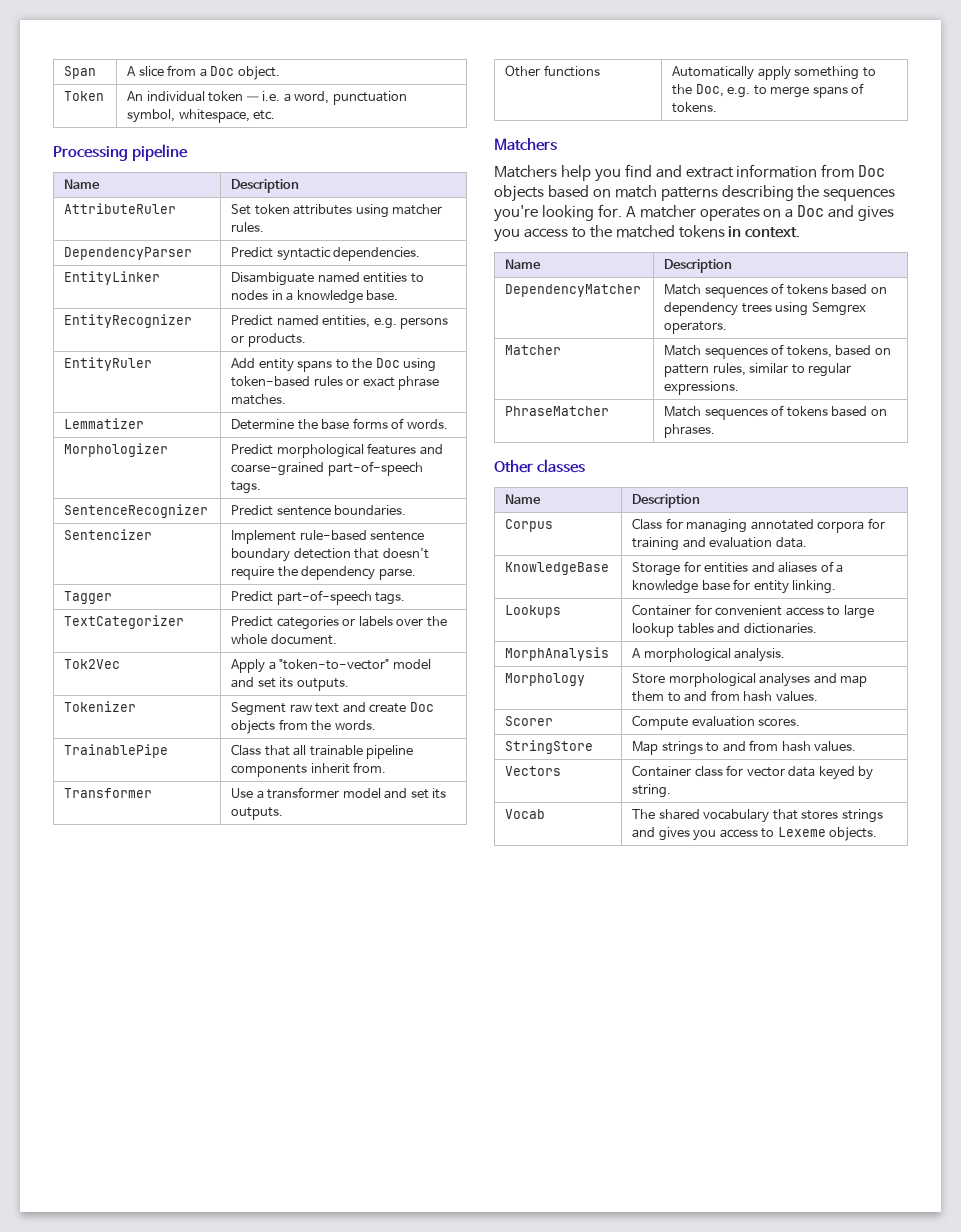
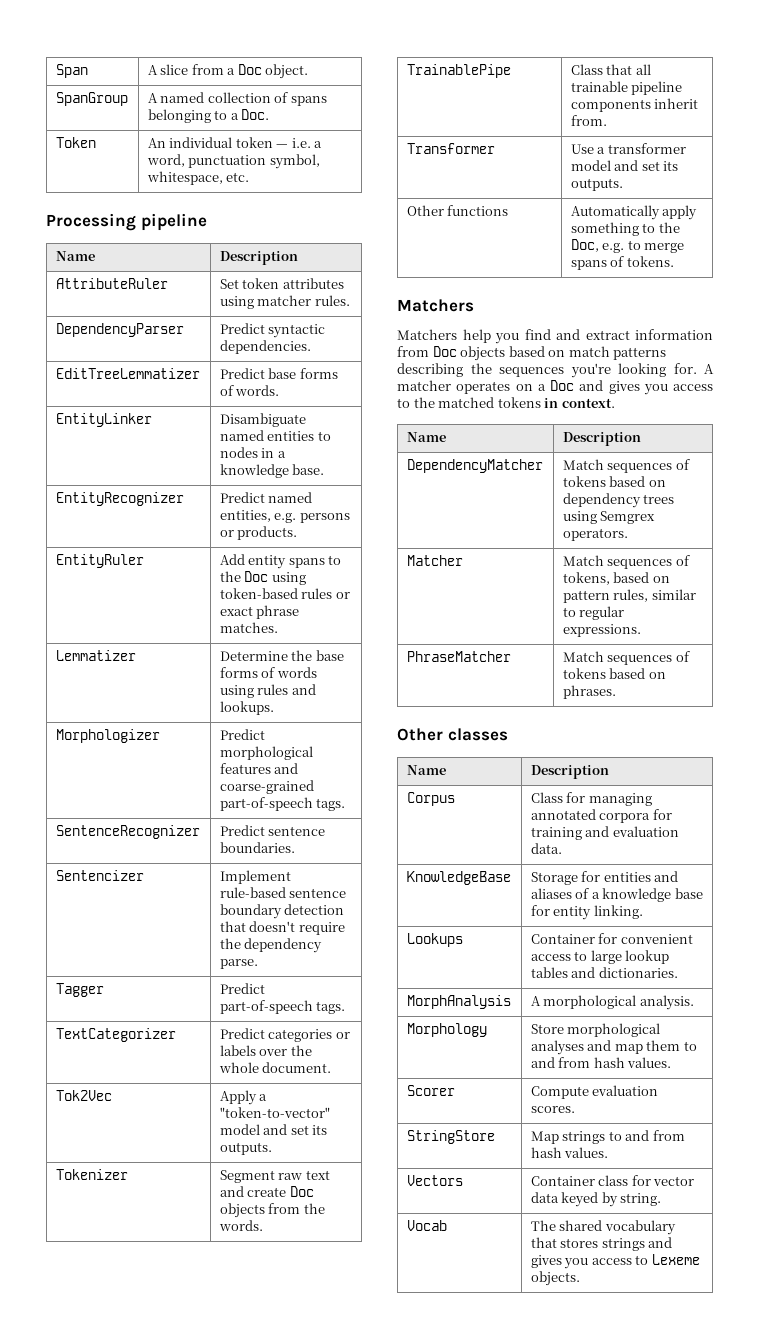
+ SpanGroup | A named collection of spans belonging to a Doc.
+ EditTreeLemmatizer | Predict base forms of words.
- Lemmatizer | Determine the base forms of words.
+ Lemmatizer | Determine the base forms of words using rules and lookups.

